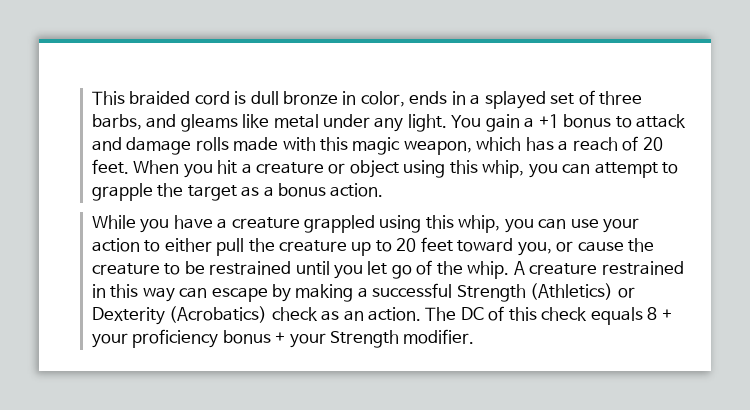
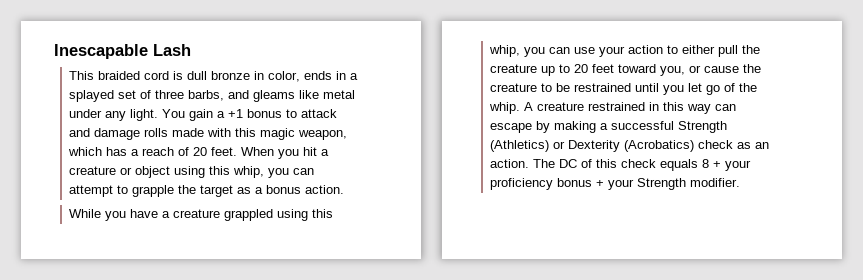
+ Inescapable Lash

